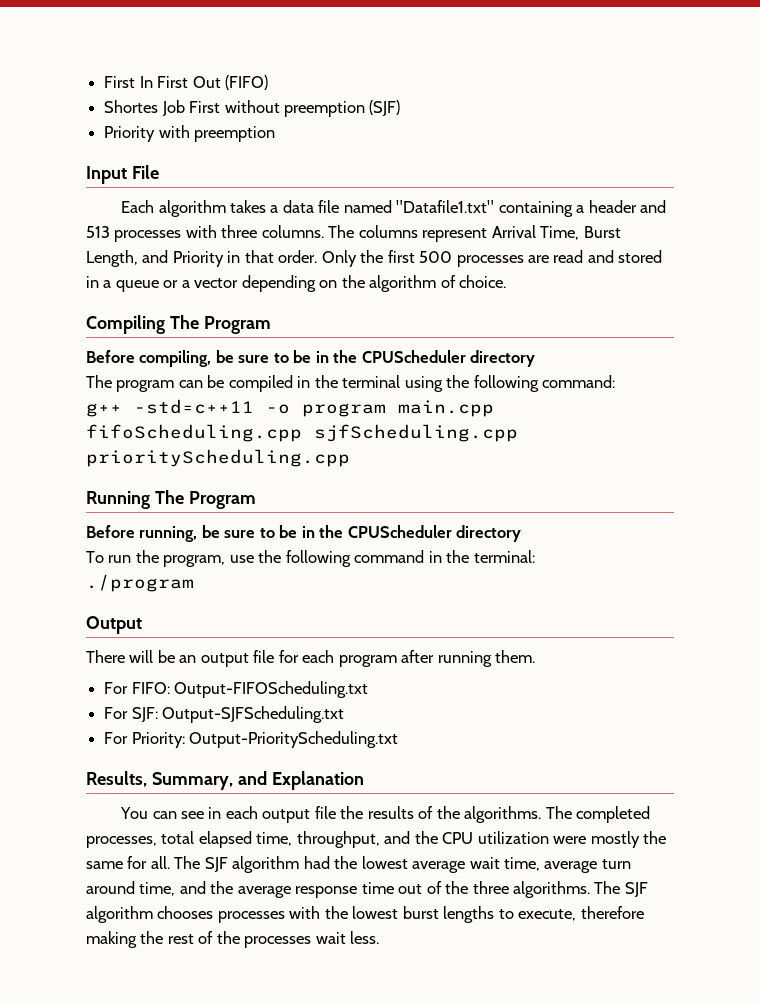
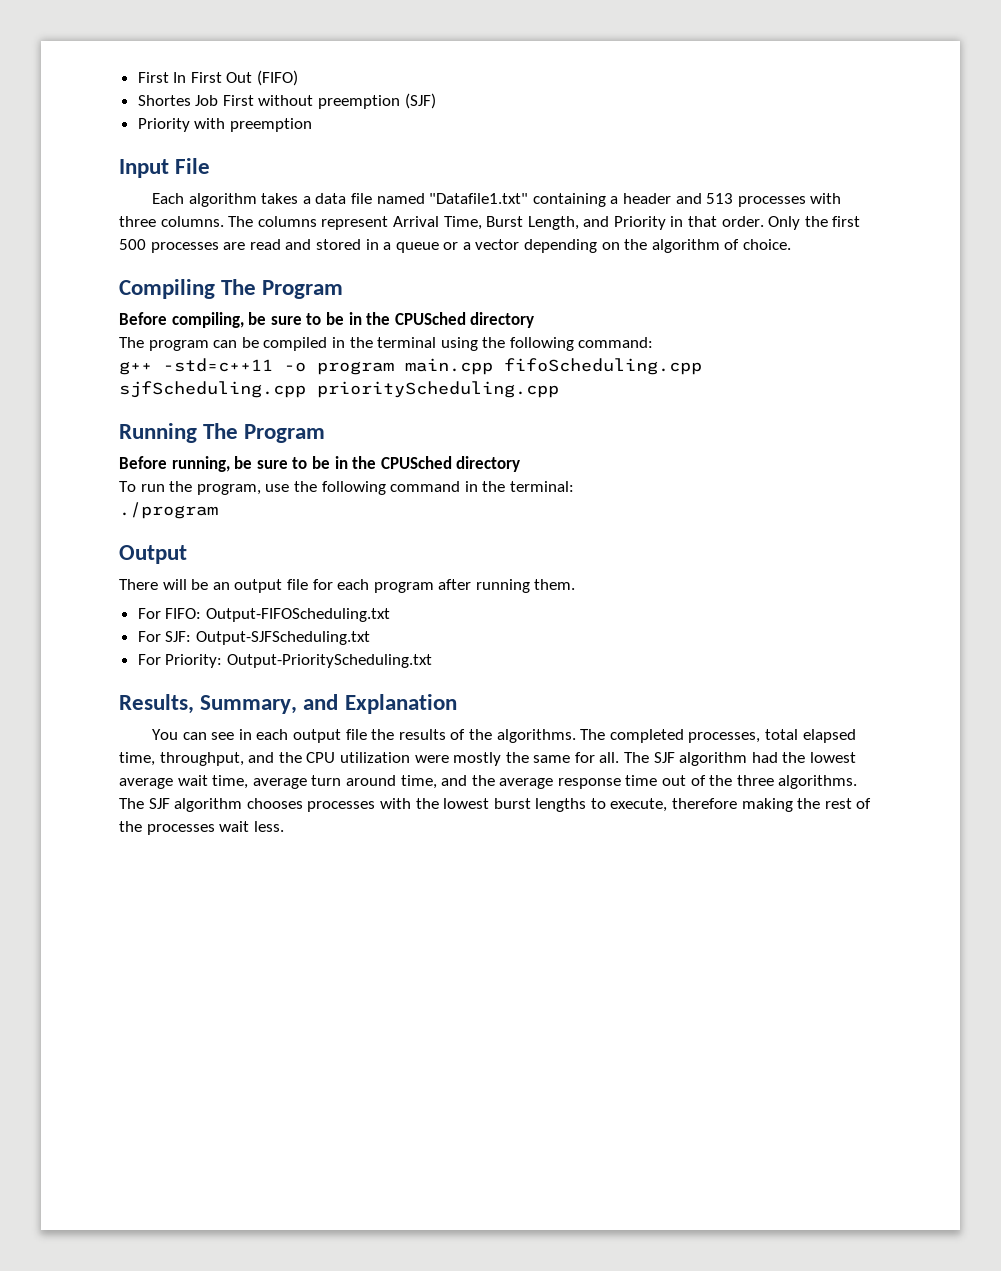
- Before compiling, be sure to be in the CPUScheduler directory
+ Before compiling, be sure to be in the CPUSched directory
- Before running, be sure to be in the CPUScheduler directory
+ Before running, be sure to be in the CPUSched directory

